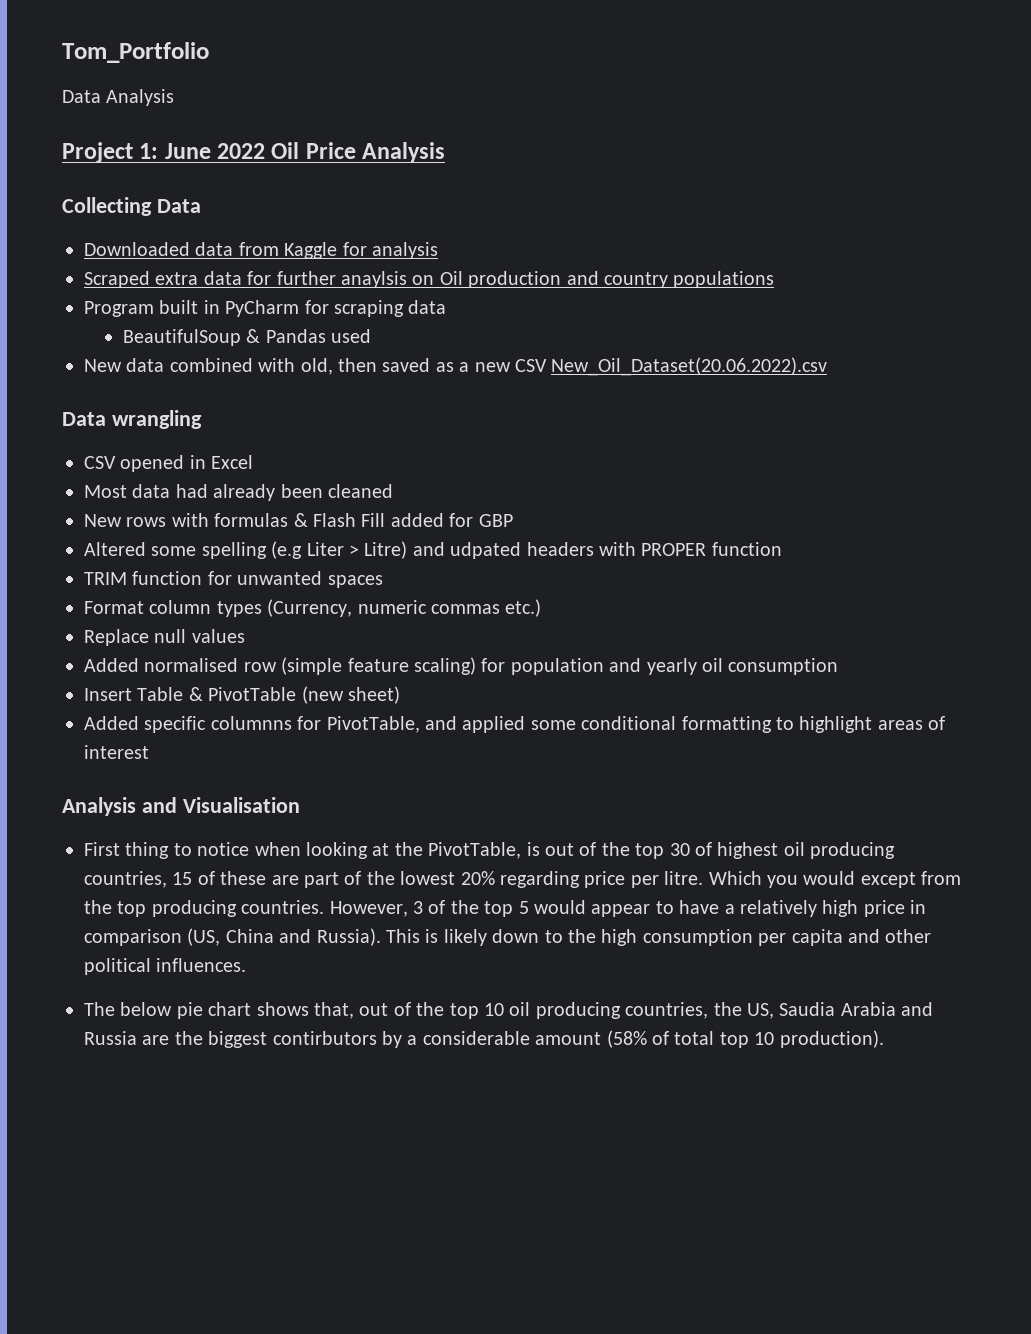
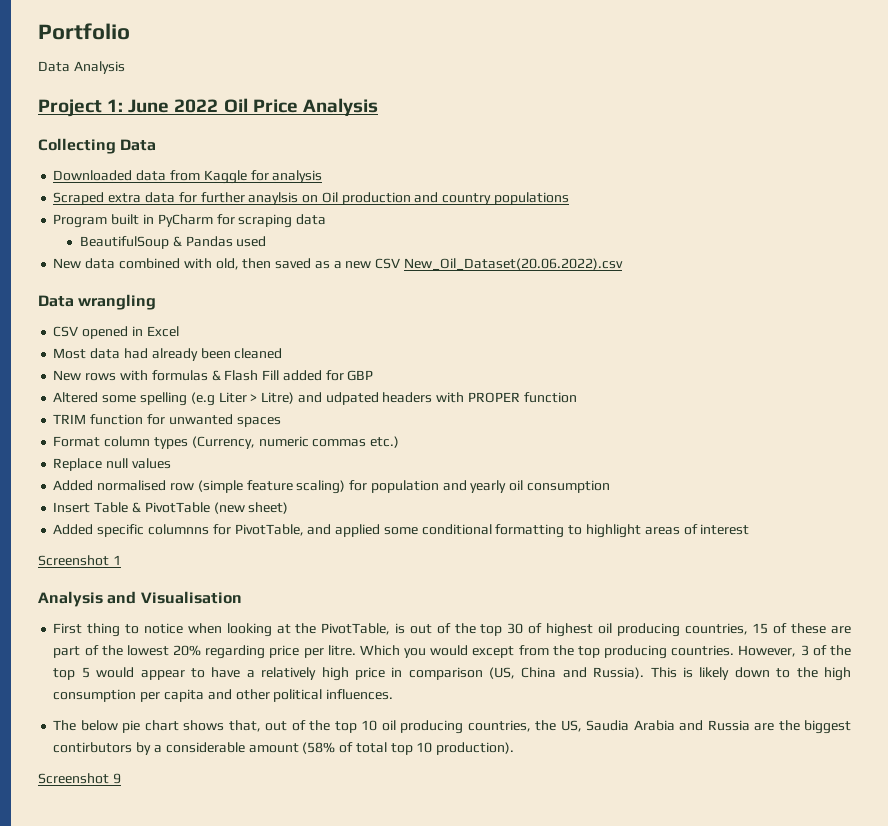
- Tom_Portfolio
+ Portfolio
+ Screenshot 1
+ Screenshot 9

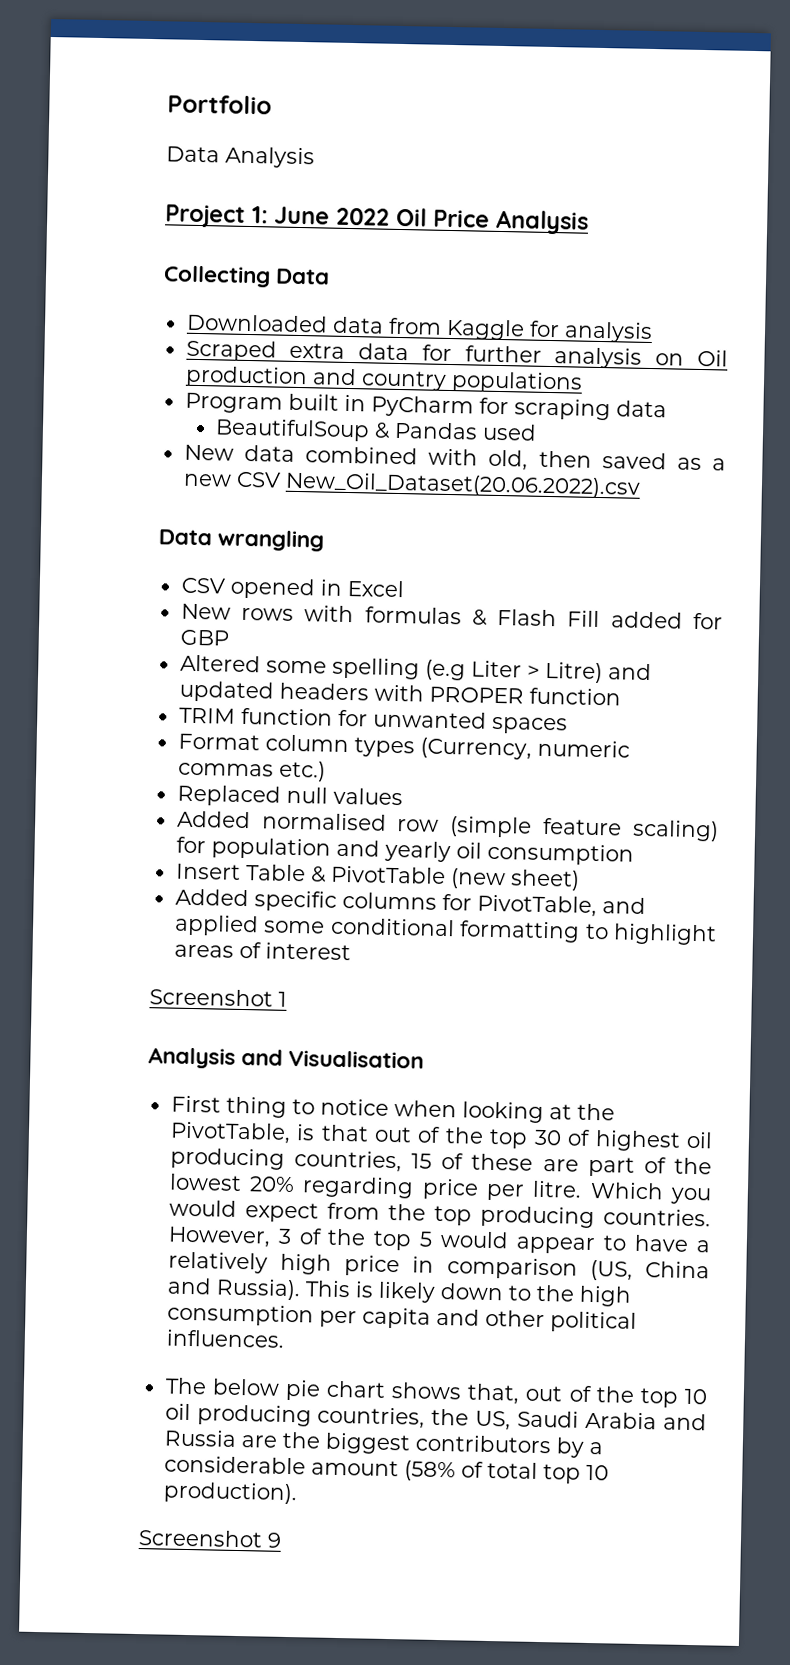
- Scraped extra data for further anaylsis on Oil production and country populations
+ Scraped extra data for further analysis on Oil production and country populations
- Most data had already been cleaned
- Altered some spelling (e.g Liter > Litre) and udpated headers with PROPER function
+ Altered some spelling (e.g Liter > Litre) and updated headers with PROPER function
- Replace null values
+ Replaced null values
- Added specific columnns for PivotTable, and applied some conditional formatting to highlight areas of interest
+ Added specific columns for PivotTable, and applied some conditional formatting to highlight areas of interest
- First thing to notice when looking at the PivotTable, is out of the top 30 of highest oil producing countries, 15 of these are part of the lowest 20% regarding price per litre.
+ First thing to notice when looking at the PivotTable, is that out of the top 30 of highest oil producing countries, 15 of these are part of the lowest 20% regarding price per litre.
- Which you would except from the top producing countries.
+ Which you would expect from the top producing countries.
- The below pie chart shows that, out of the top 10 oil producing countries, the US, Saudia Arabia and Russia are the biggest contirbutors by a considerable amount (58% of total top 10 production).
+ The below pie chart shows that, out of the top 10 oil producing countries, the US, Saudi Arabia and Russia are the biggest contributors by a considerable amount (58% of total top 10 production).

